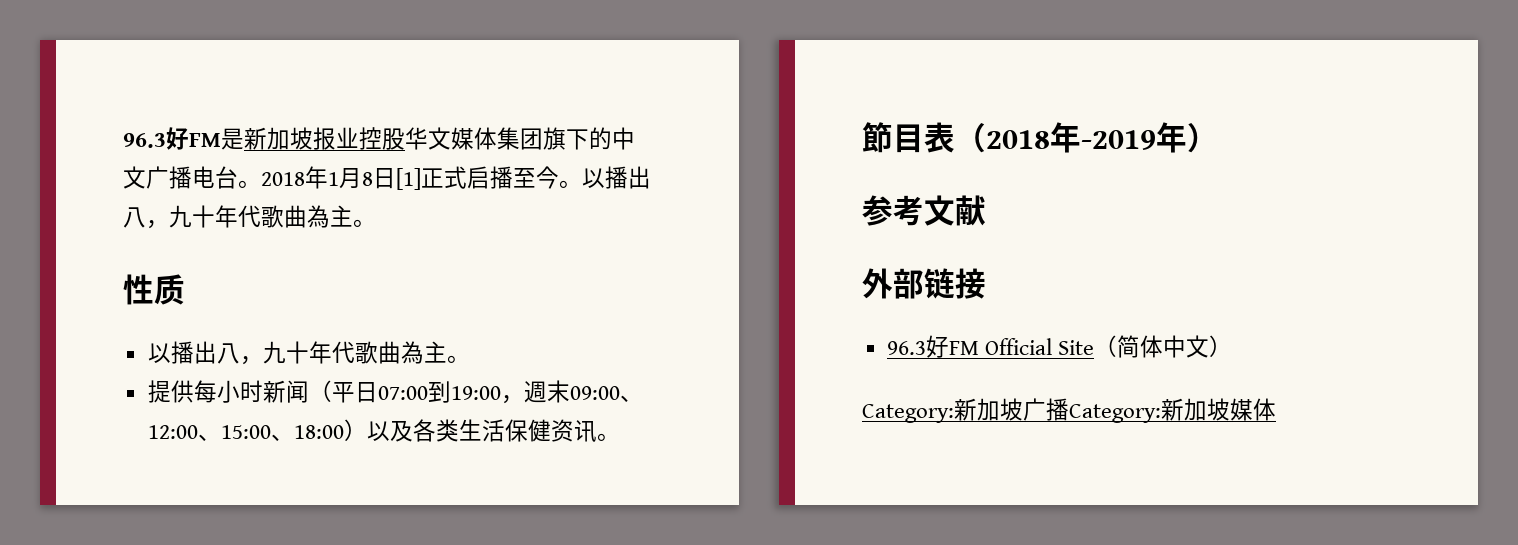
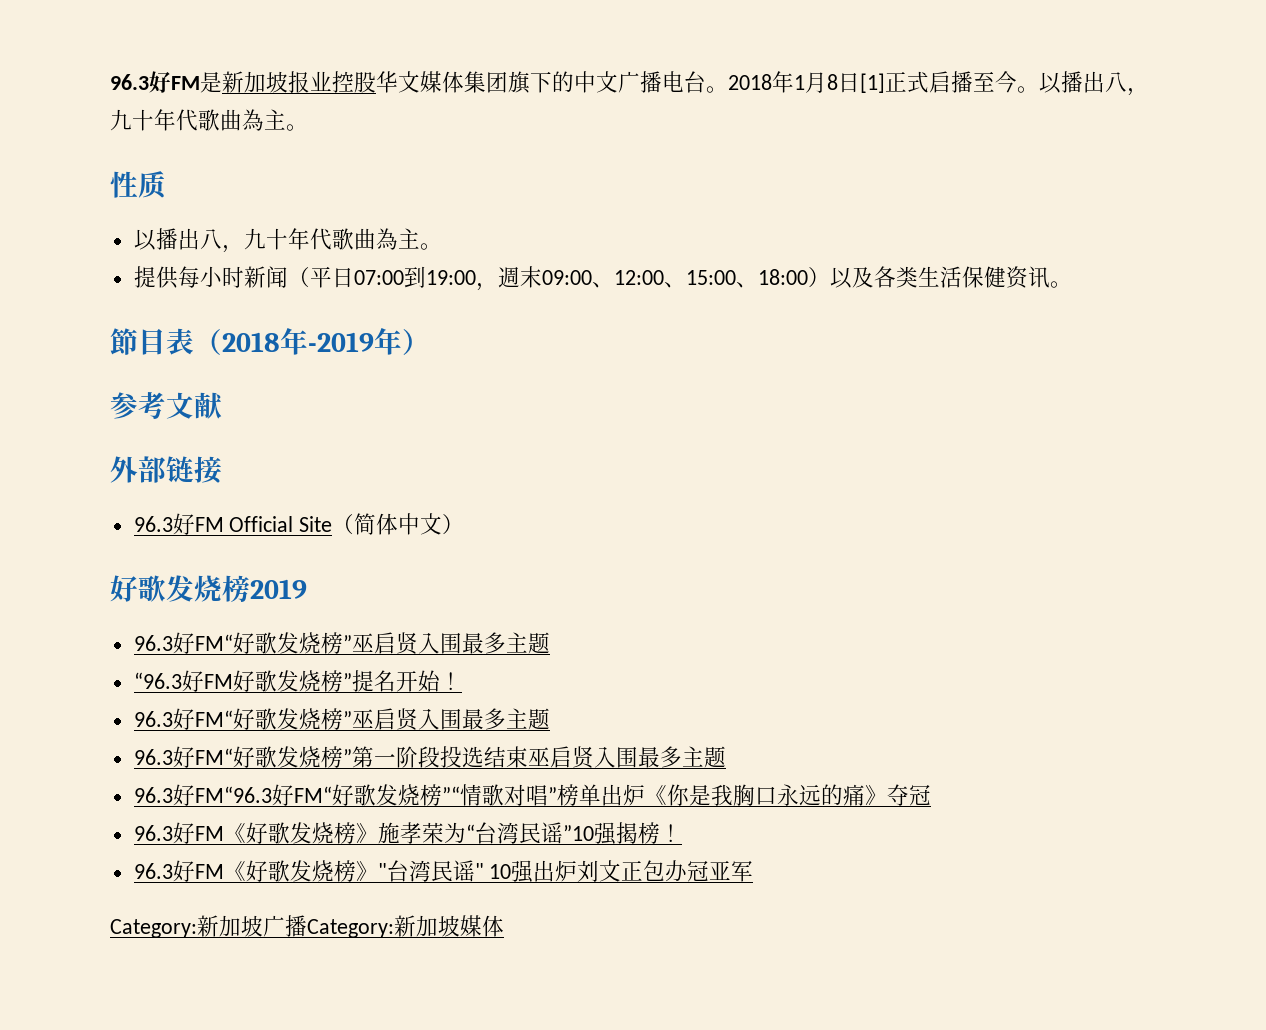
+ 好歌发烧榜2019
+ 96.3好FM“好歌发烧榜”巫启贤入围最多主题
+ “96.3好FM好歌发烧榜”提名开始！
+ 96.3好FM“好歌发烧榜”巫启贤入围最多主题
+ 96.3好FM“好歌发烧榜”第一阶段投选结束巫启贤入围最多主题
+ 96.3好FM“96.3好FM“好歌发烧榜”“情歌对唱”榜单出炉《你是我胸口永远的痛》夺冠
+ 96.3好FM《好歌发烧榜》施孝荣为“台湾民谣”10强揭榜！
+ 96.3好FM《好歌发烧榜》"台湾民谣" 10强出炉刘文正包办冠亚军

